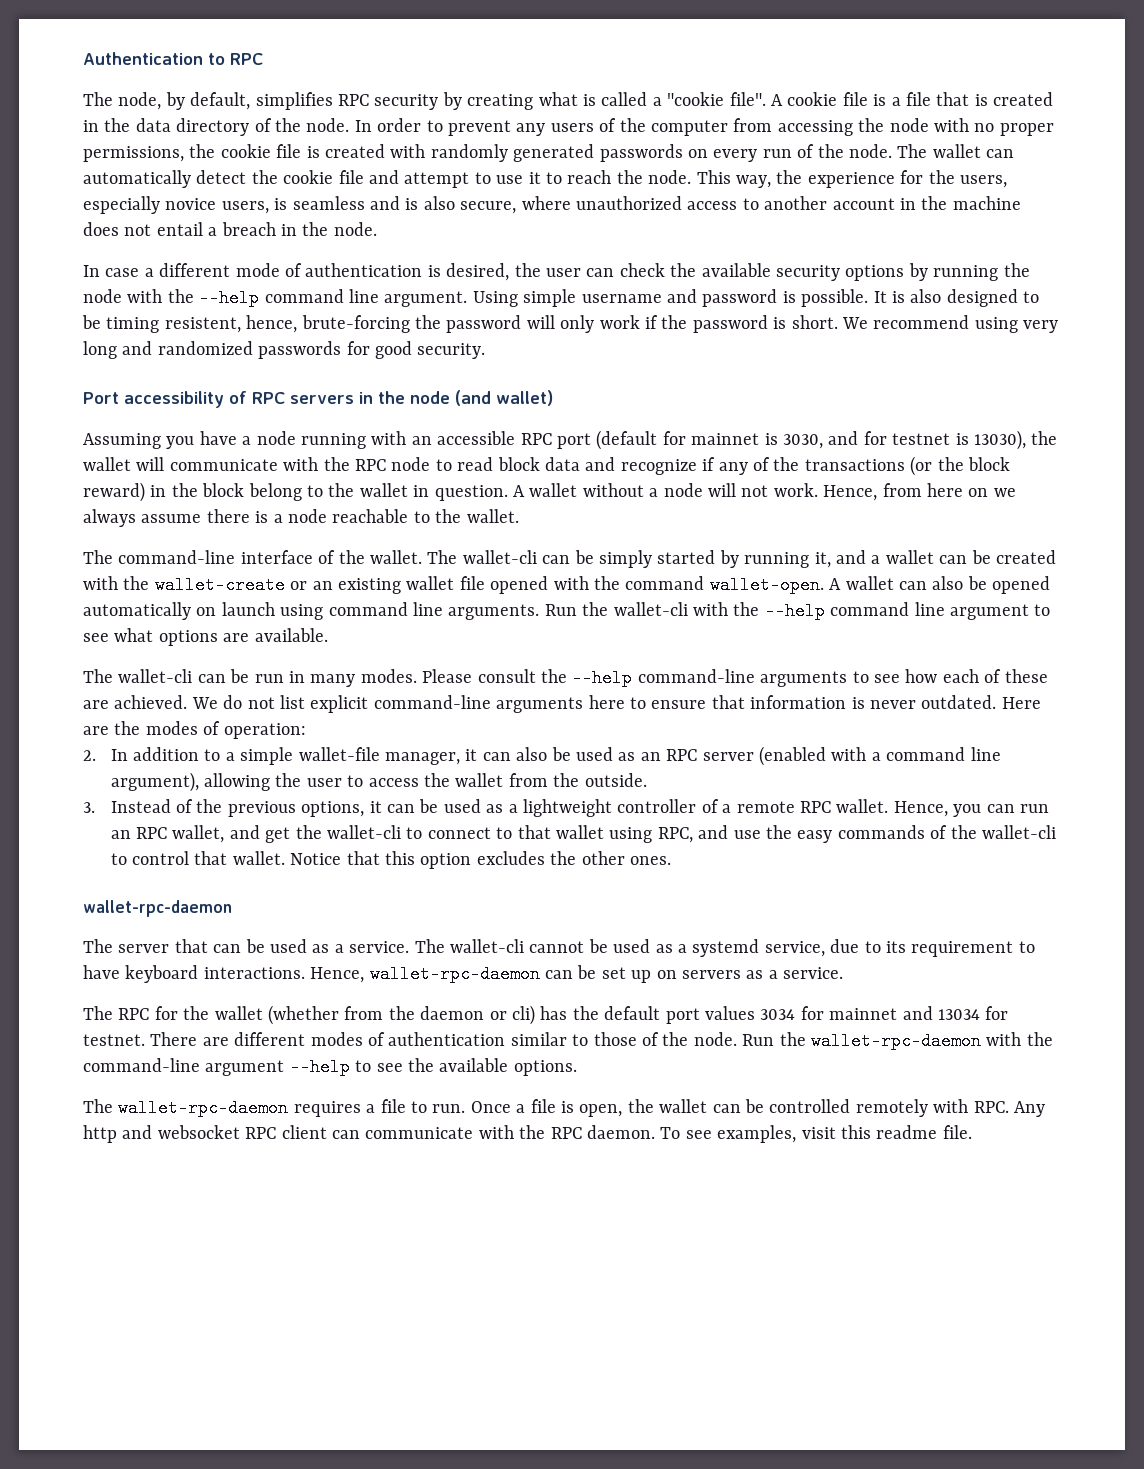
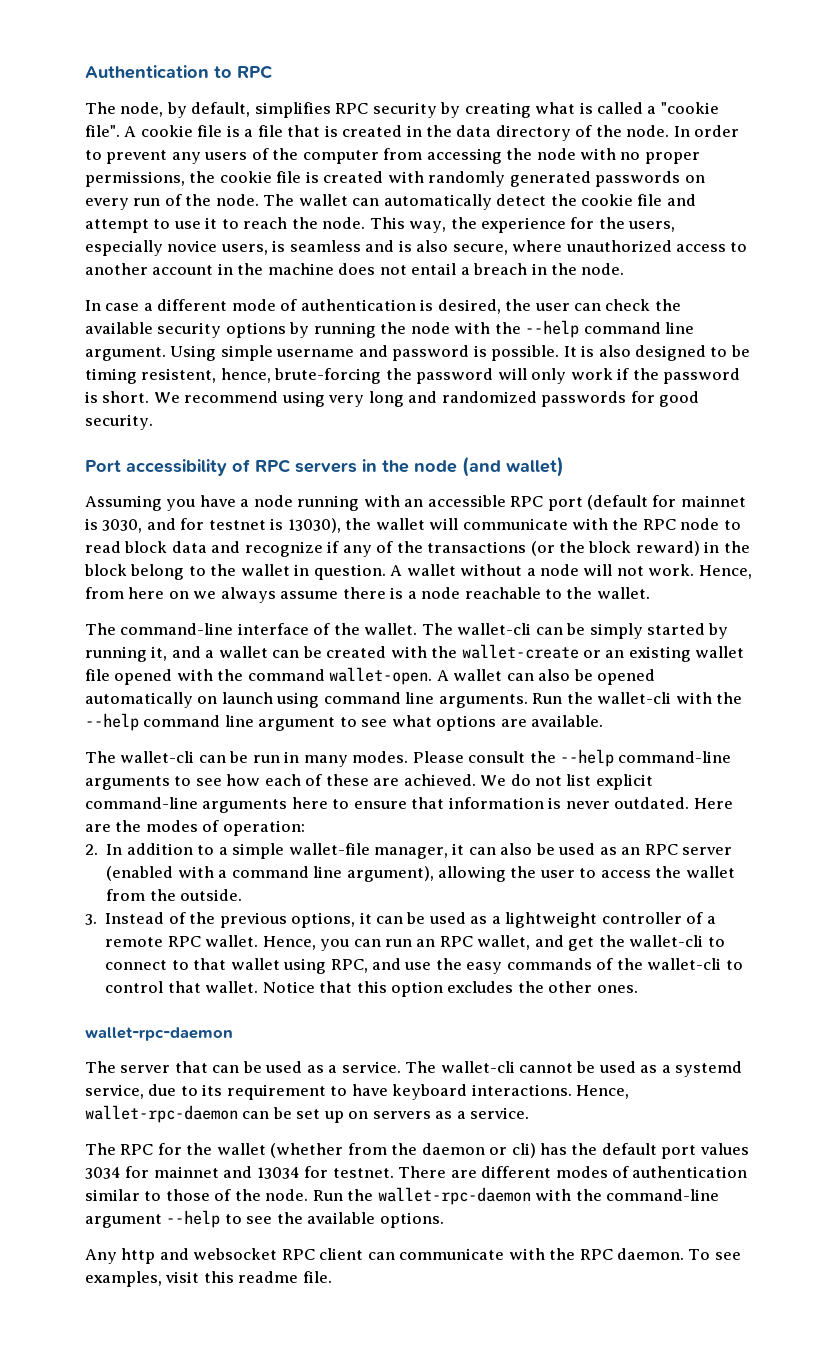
- The wallet-rpc-daemon requires a file to run. Once a file is open, the wallet can be controlled remotely with RPC. Any http and websocket RPC client can communicate with the RPC daemon.
+ Any http and websocket RPC client can communicate with the RPC daemon.

